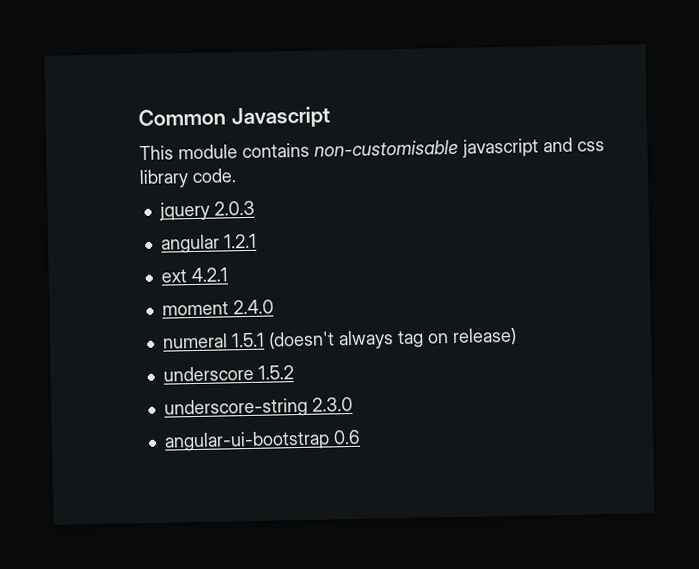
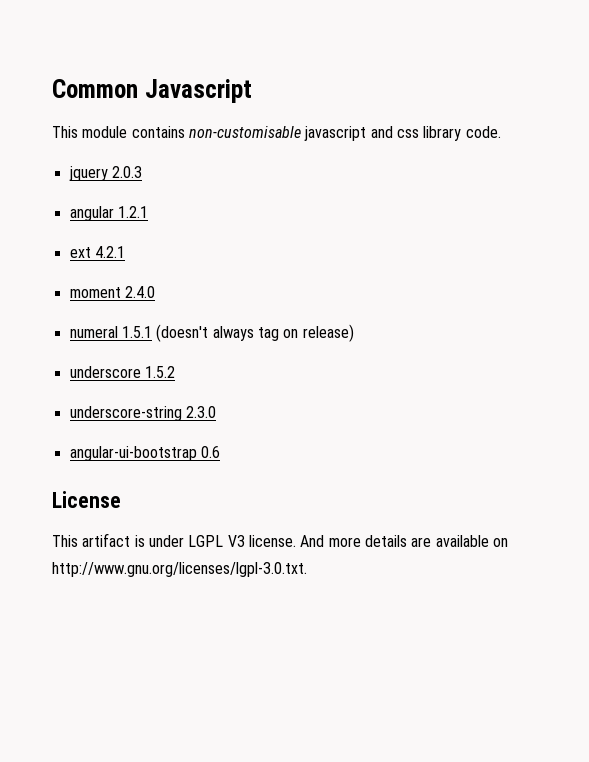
+ License
+ This artifact is under LGPL V3 license. And more details are available on http://www.gnu.org/licenses/lgpl-3.0.txt.

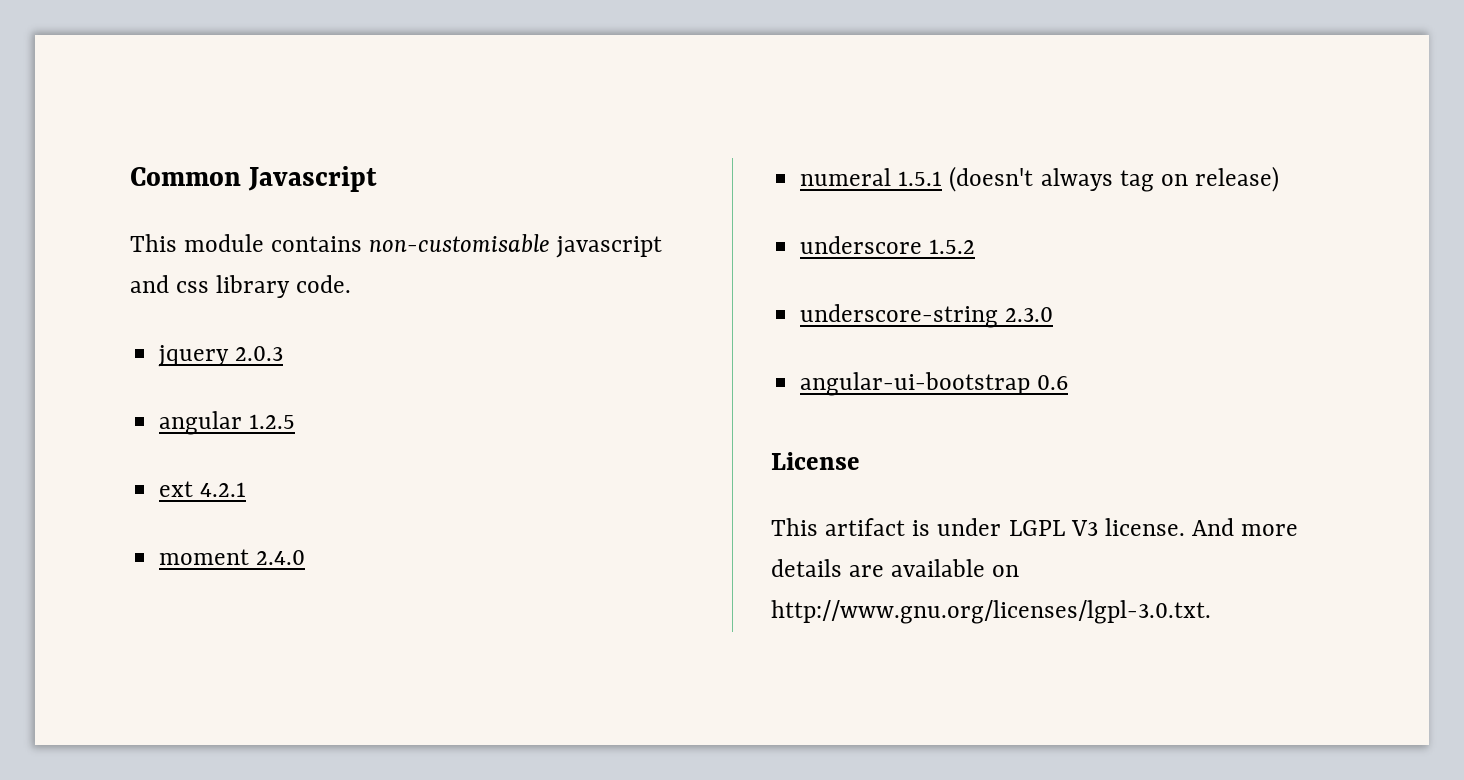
- angular 1.2.1
+ angular 1.2.5

